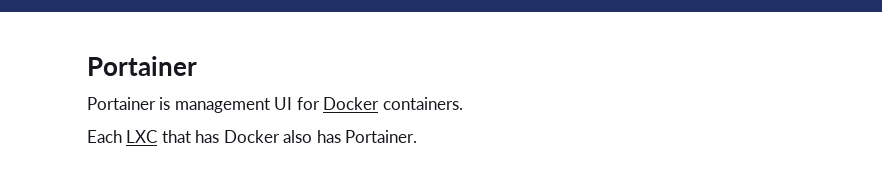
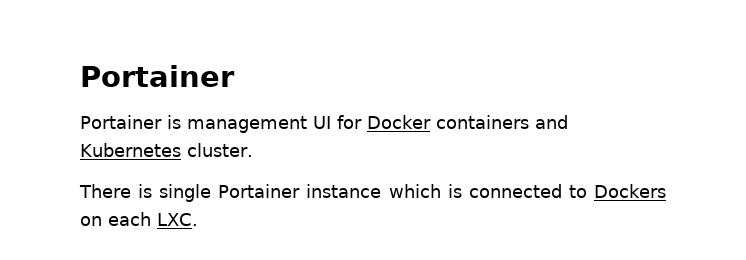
- Portainer is management UI for Docker containers.
- Each LXC that has Docker also has Portainer.
+ Portainer is management UI for Docker containers and Kubernetes cluster.
+ There is single Portainer instance which is connected to Dockers on each LXC.

